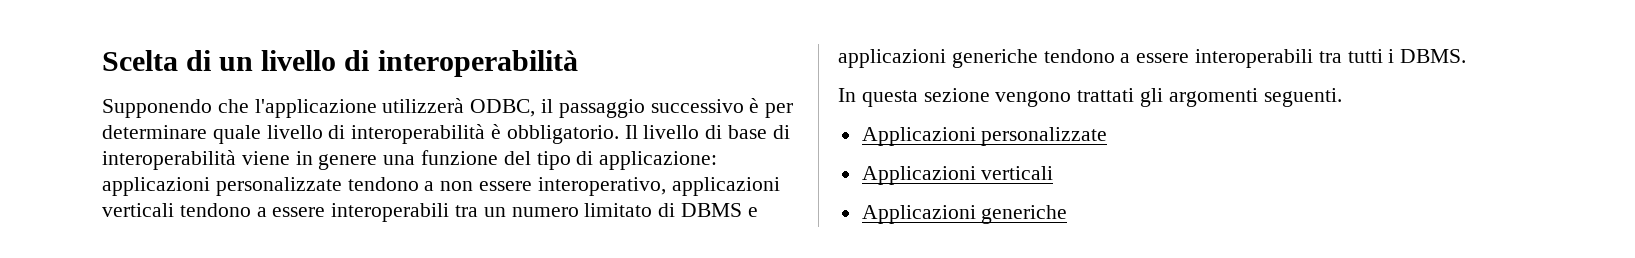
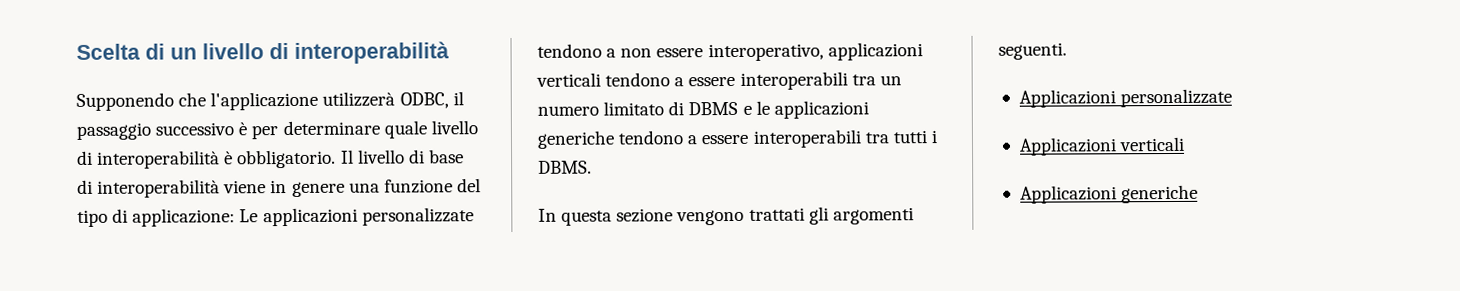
- Il livello di base di interoperabilità viene in genere una funzione del tipo di applicazione: applicazioni personalizzate tendono a non essere interoperativo, applicazioni verticali tendono a essere interoperabili tra un numero limitato di DBMS e applicazioni generiche tendono a essere interoperabili tra tutti i DBMS.
+ Il livello di base di interoperabilità viene in genere una funzione del tipo di applicazione: Le applicazioni personalizzate tendono a non essere interoperativo, applicazioni verticali tendono a essere interoperabili tra un numero limitato di DBMS e le applicazioni generiche tendono a essere interoperabili tra tutti i DBMS.

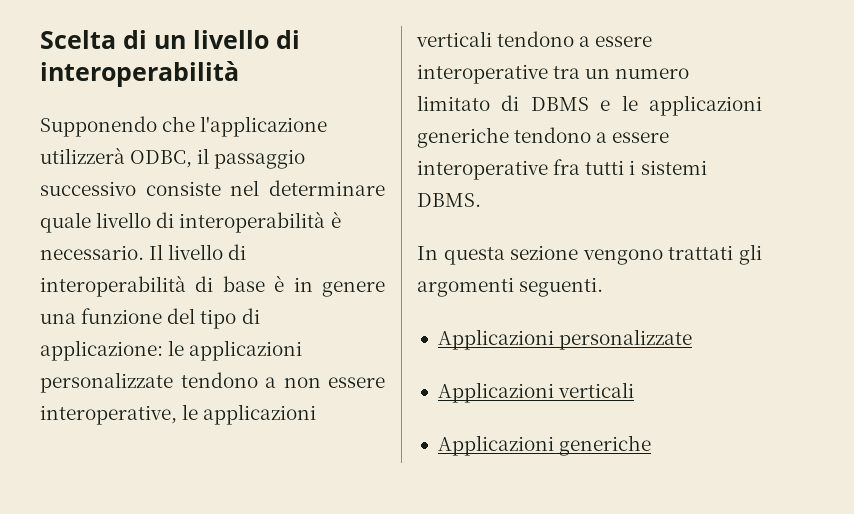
- Supponendo che l'applicazione utilizzerà ODBC, il passaggio successivo è per determinare quale livello di interoperabilità è obbligatorio.
+ Supponendo che l'applicazione utilizzerà ODBC, il passaggio successivo consiste nel determinare quale livello di interoperabilità è necessario.
- Il livello di base di interoperabilità viene in genere una funzione del tipo di applicazione: Le applicazioni personalizzate tendono a non essere interoperativo, applicazioni verticali tendono a essere interoperabili tra un numero limitato di DBMS e le applicazioni generiche tendono a essere interoperabili tra tutti i DBMS.
+ Il livello di interoperabilità di base è in genere una funzione del tipo di applicazione: le applicazioni personalizzate tendono a non essere interoperative, le applicazioni verticali tendono a essere interoperative tra un numero limitato di DBMS e le applicazioni generiche tendono a essere interoperative fra tutti i sistemi DBMS.

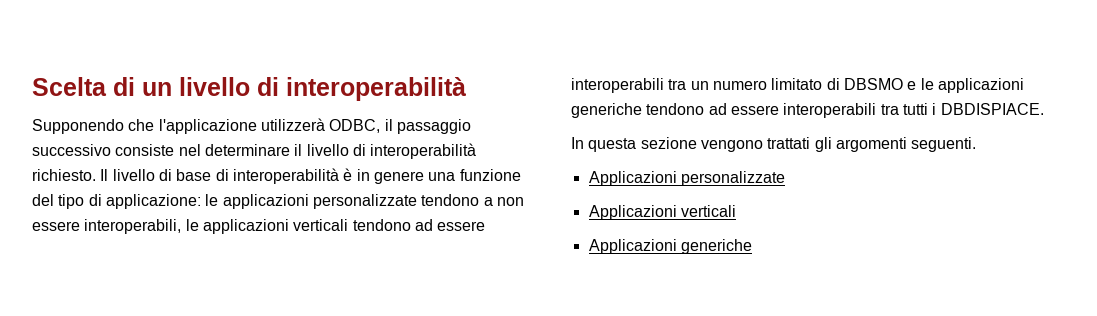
- Supponendo che l'applicazione utilizzerà ODBC, il passaggio successivo consiste nel determinare quale livello di interoperabilità è necessario.
+ Supponendo che l'applicazione utilizzerà ODBC, il passaggio successivo consiste nel determinare il livello di interoperabilità richiesto.
- Il livello di interoperabilità di base è in genere una funzione del tipo di applicazione: le applicazioni personalizzate tendono a non essere interoperative, le applicazioni verticali tendono a essere interoperative tra un numero limitato di DBMS e le applicazioni generiche tendono a essere interoperative fra tutti i sistemi DBMS.
+ Il livello di base di interoperabilità è in genere una funzione del tipo di applicazione: le applicazioni personalizzate tendono a non essere interoperabili, le applicazioni verticali tendono ad essere interoperabili tra un numero limitato di DBSMO e le applicazioni generiche tendono ad essere interoperabili tra tutti i DBDISPIACE.

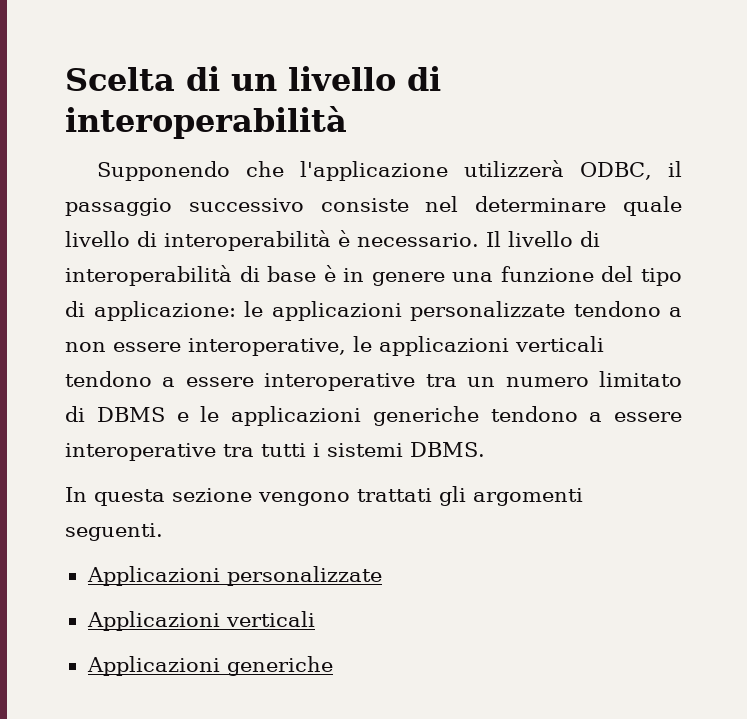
- Supponendo che l'applicazione utilizzerà ODBC, il passaggio successivo consiste nel determinare il livello di interoperabilità richiesto.
+ Supponendo che l'applicazione utilizzerà ODBC, il passaggio successivo consiste nel determinare quale livello di interoperabilità è necessario.
- Il livello di base di interoperabilità è in genere una funzione del tipo di applicazione: le applicazioni personalizzate tendono a non essere interoperabili, le applicazioni verticali tendono ad essere interoperabili tra un numero limitato di DBSMO e le applicazioni generiche tendono ad essere interoperabili tra tutti i DBDISPIACE.
+ Il livello di interoperabilità di base è in genere una funzione del tipo di applicazione: le applicazioni personalizzate tendono a non essere interoperative, le applicazioni verticali tendono a essere interoperative tra un numero limitato di DBMS e le applicazioni generiche tendono a essere interoperative tra tutti i sistemi DBMS.

